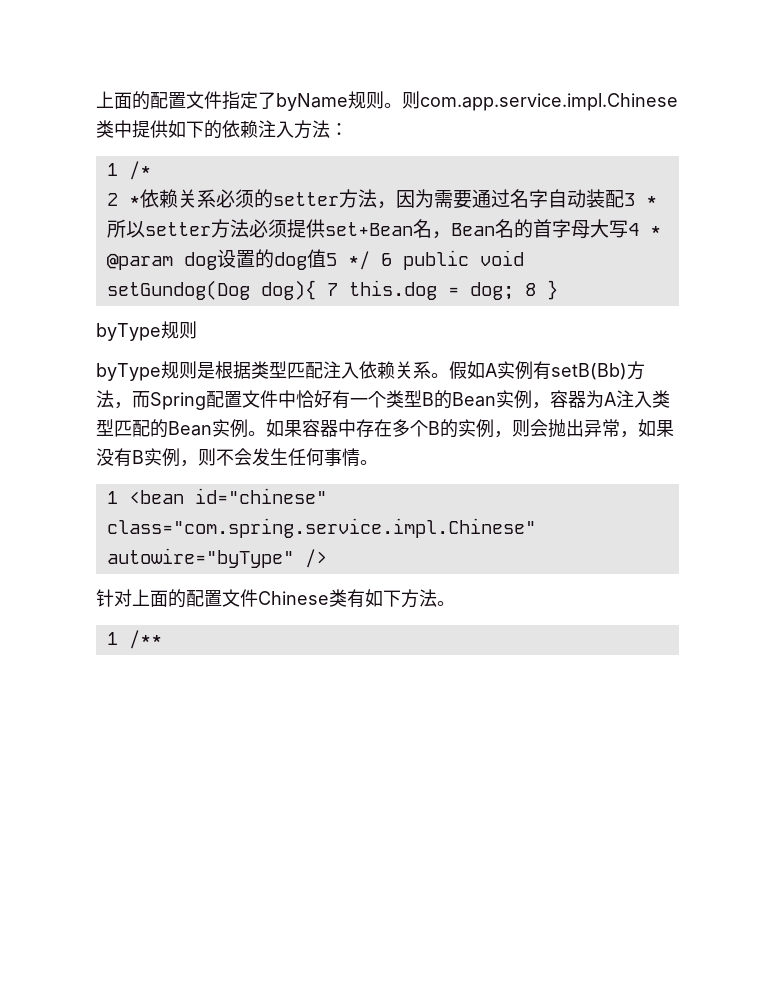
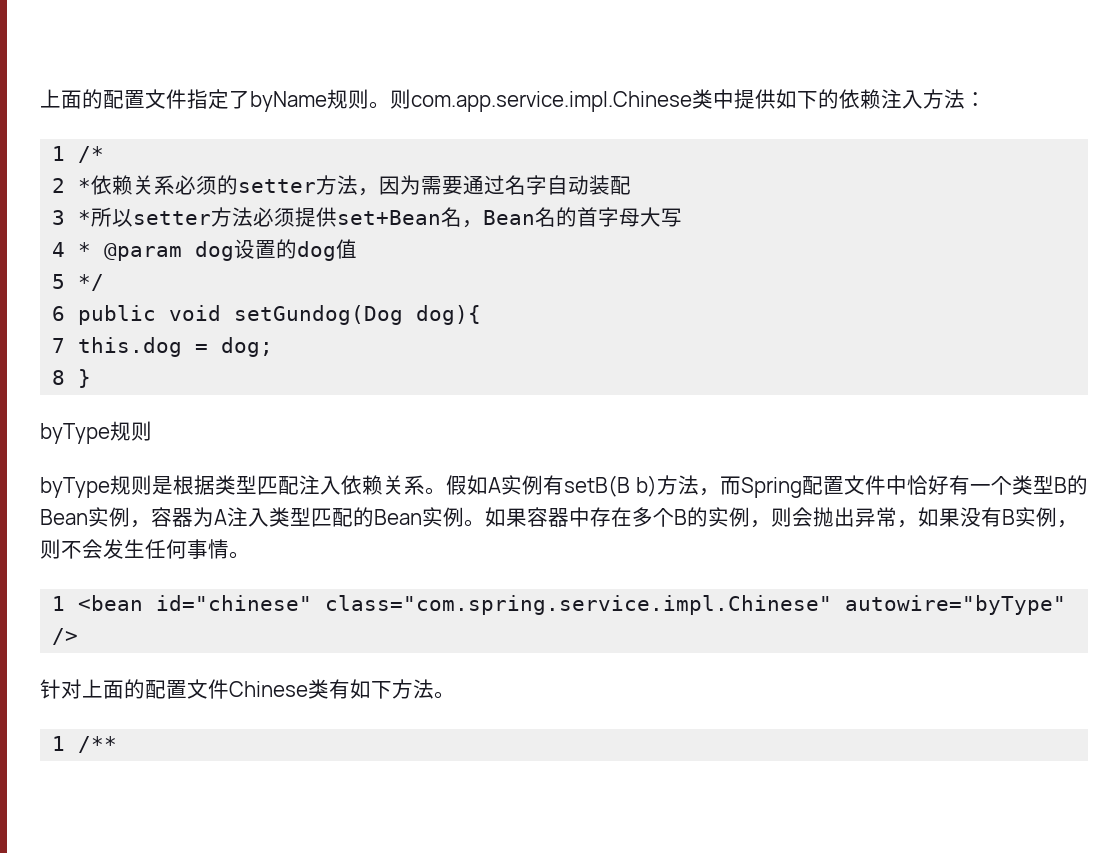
- 2 *依赖关系必须的setter方法，因为需要通过名字自动装配3 *所以setter方法必须提供set+Bean名，Bean名的首字母大写4 * @param dog设置的dog值5 */ 6 public void setGundog(Dog dog){ 7 this.dog = dog; 8 }
+ 2 *依赖关系必须的setter方法，因为需要通过名字自动装配
+ 3 *所以setter方法必须提供set+Bean名，Bean名的首字母大写
+ 4 * @param dog设置的dog值
+ 5 */
+ 6 public void setGundog(Dog dog){
+ 7 this.dog = dog;
+ 8 }
- 假如A实例有setB(Bb)方法，而Spring配置文件中恰好有一个类型B的Bean实例，容器为A注入类型匹配的Bean实例。
+ 假如A实例有setB(B b)方法，而Spring配置文件中恰好有一个类型B的Bean实例，容器为A注入类型匹配的Bean实例。

